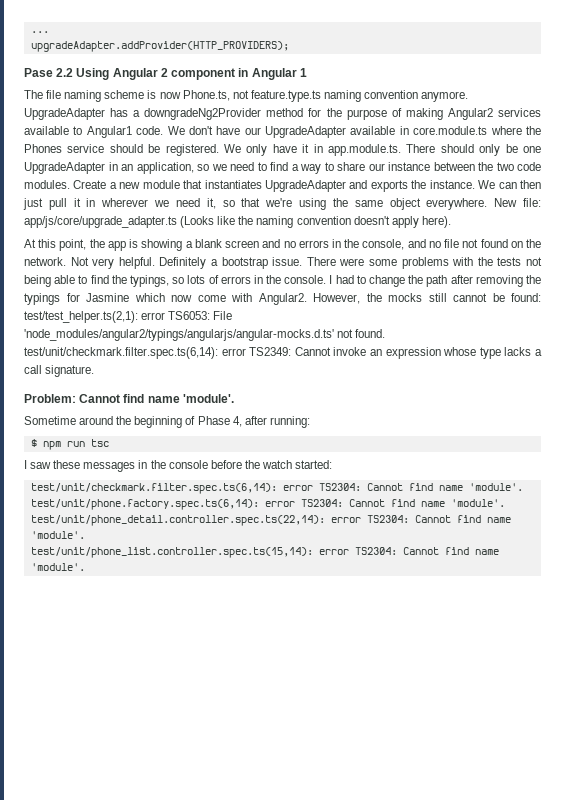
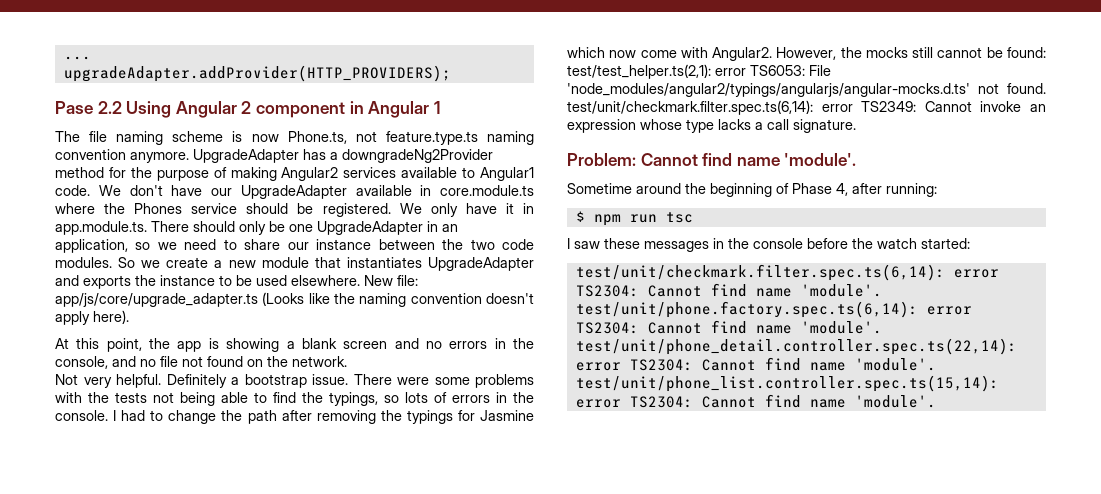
- We only have it in app.module.ts. There should only be one UpgradeAdapter in an application, so we need to find a way to share our instance between the two code modules.
+ We only have it in app.module.ts. There should only be one UpgradeAdapter in an application, so we need to share our instance between the two code modules.
- Create a new module that instantiates UpgradeAdapter and exports the instance. We can then just pull it in wherever we need it, so that we're using the same object everywhere.
+ So we create a new module that instantiates UpgradeAdapter and exports the instance to be used elsewhere.
- At this point, the app is showing a blank screen and no errors in the console, and no file not found on the network. Not very helpful.
+ At this point, the app is showing a blank screen and no errors in the console, and no file not found on the network.
+ Not very helpful.

